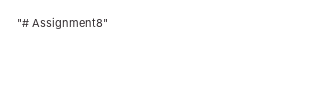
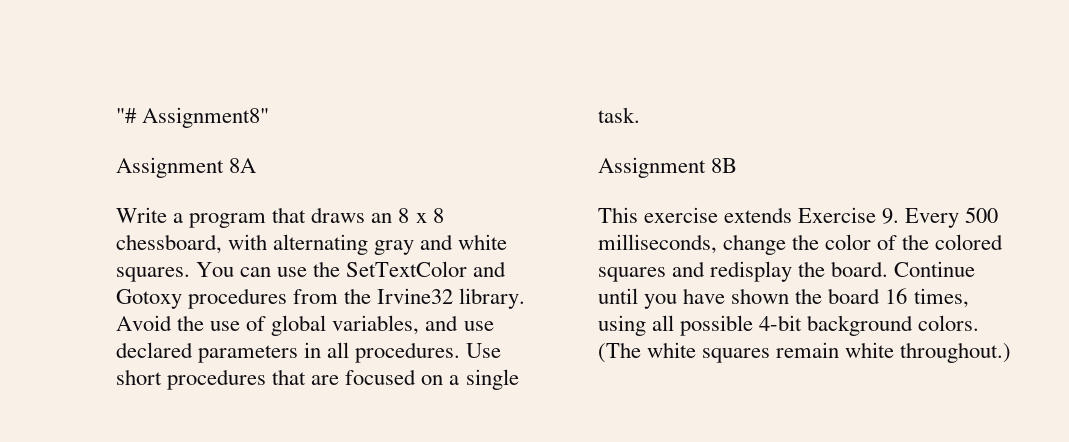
+ Assignment 8A
+ Write a program that draws an 8 x 8 chessboard, with alternating gray and white squares. You can use the SetTextColor and Gotoxy procedures from the Irvine32 library. Avoid the use of global variables, and use declared parameters in all procedures. Use short procedures that are focused on a single task.
+ Assignment 8B
+ This exercise extends Exercise 9. Every 500 milliseconds, change the color of the colored squares and redisplay the board. Continue until you have shown the board 16 times, using all possible 4-bit background colors. (The white squares remain white throughout.)

